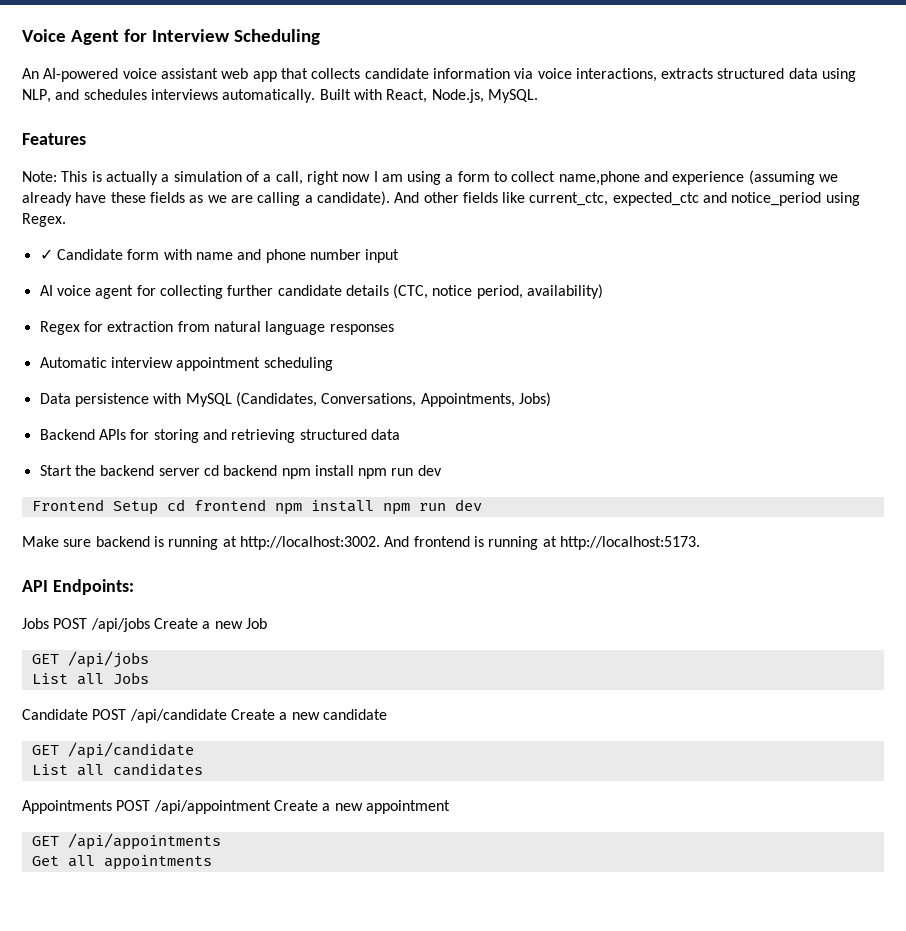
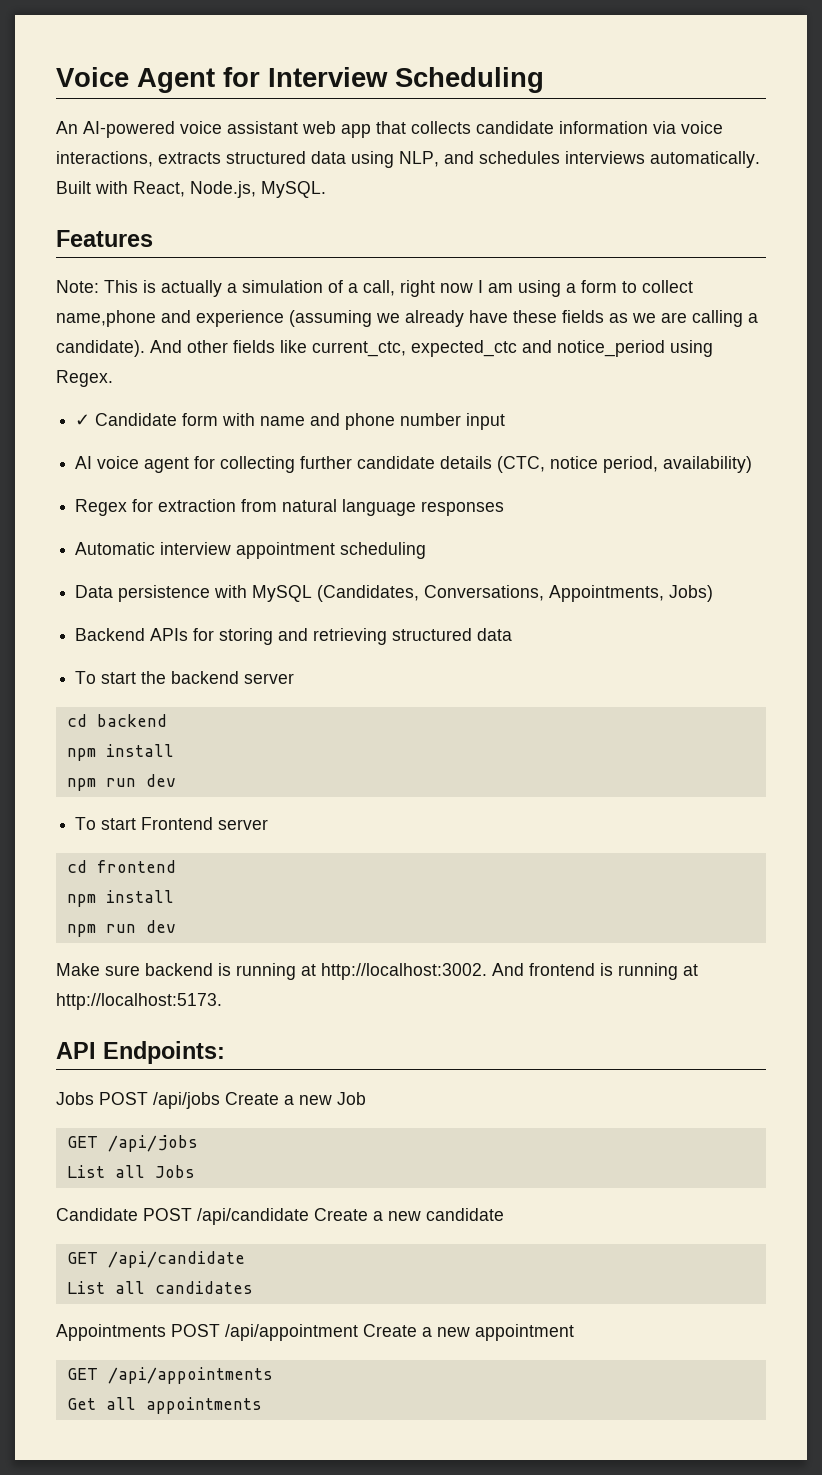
- Start the backend server cd backend npm install npm run dev
- Frontend Setup cd frontend npm install npm run dev
+ To start the backend server
+ cd backend
+ npm install
+ npm run dev
+ To start Frontend server
+ cd frontend
+ npm install
+ npm run dev

